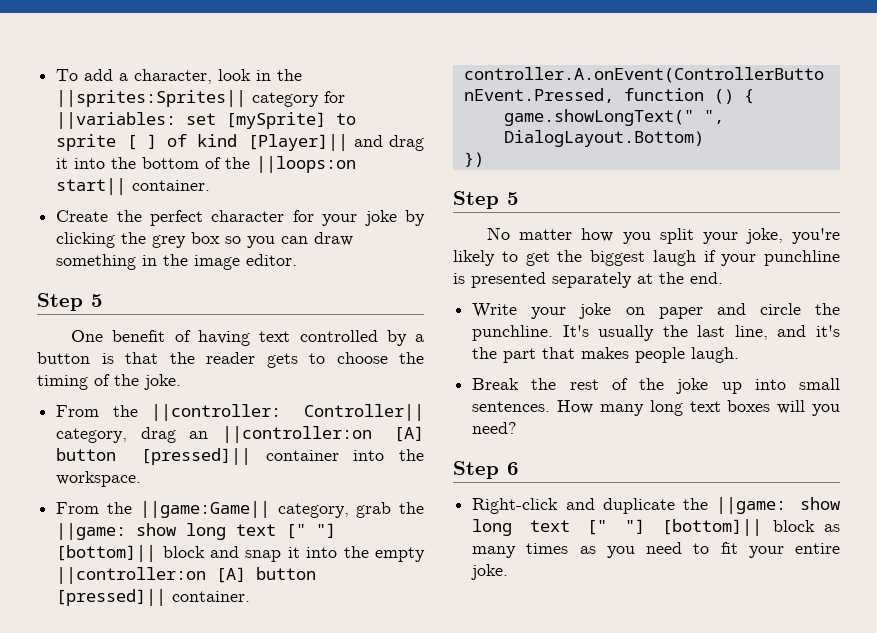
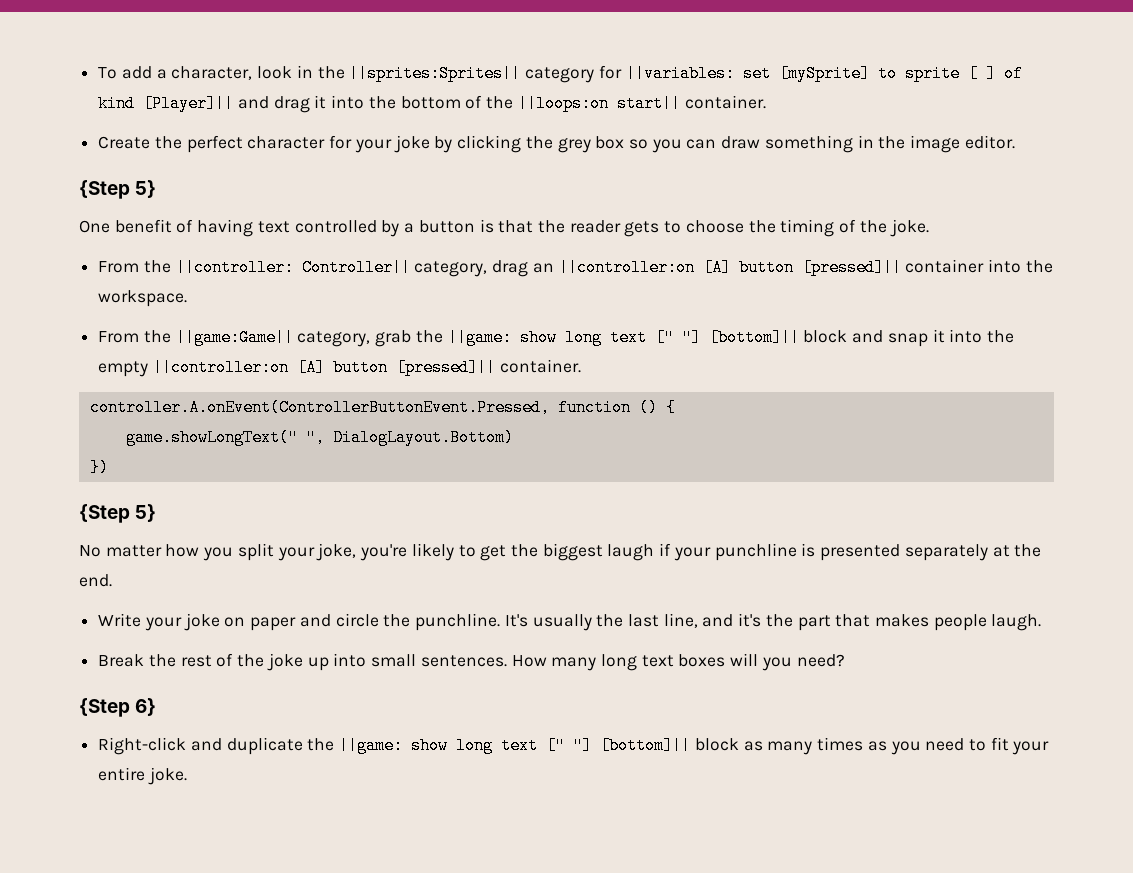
  Create the perfect character for your joke by clicking the grey box so you can draw something in the image editor.
- Step 5
+ {Step 5}
  })
- Step 5
+ {Step 5}
- Step 6
+ {Step 6}

